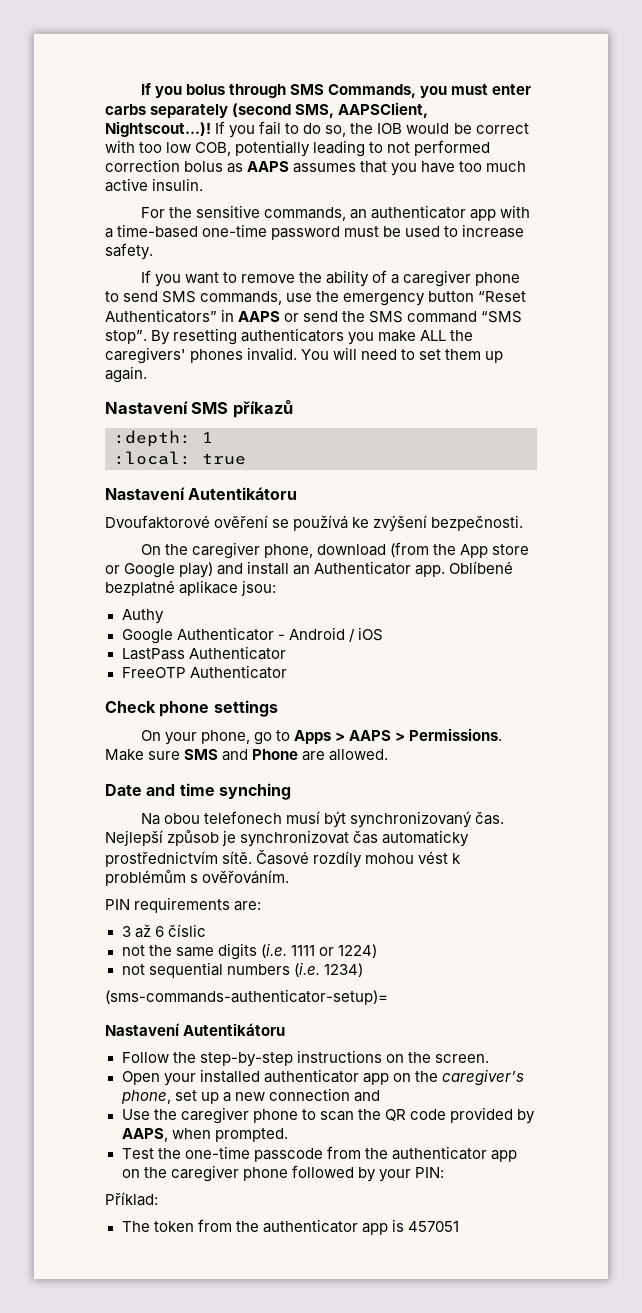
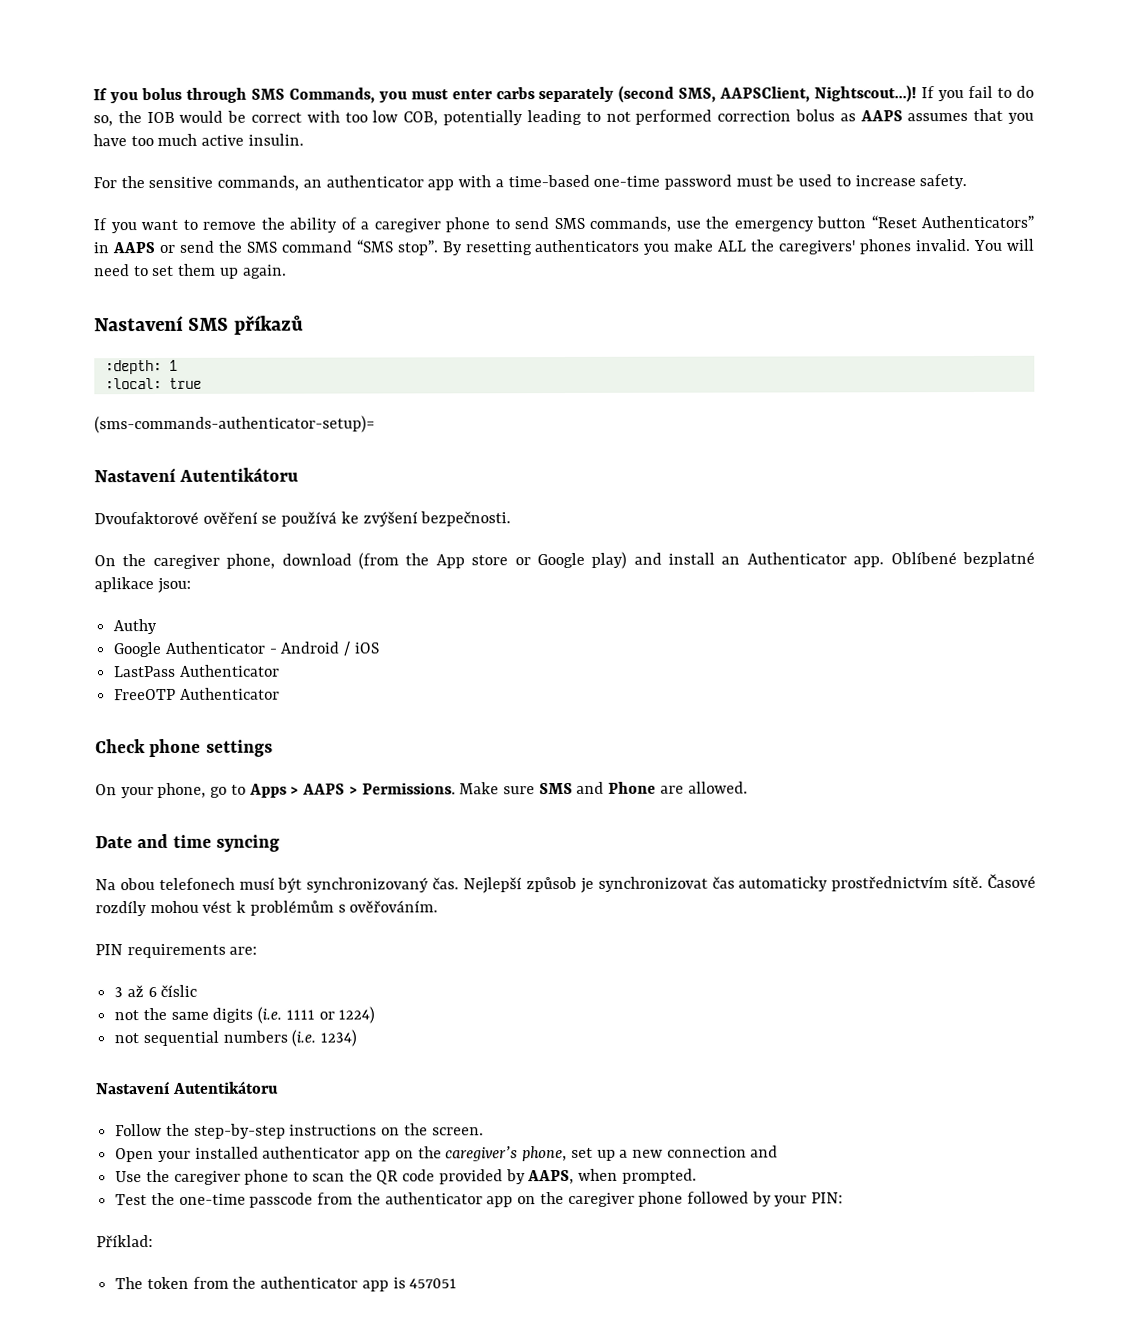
+ (sms-commands-authenticator-setup)=
- Date and time synching
+ Date and time syncing
- (sms-commands-authenticator-setup)=

